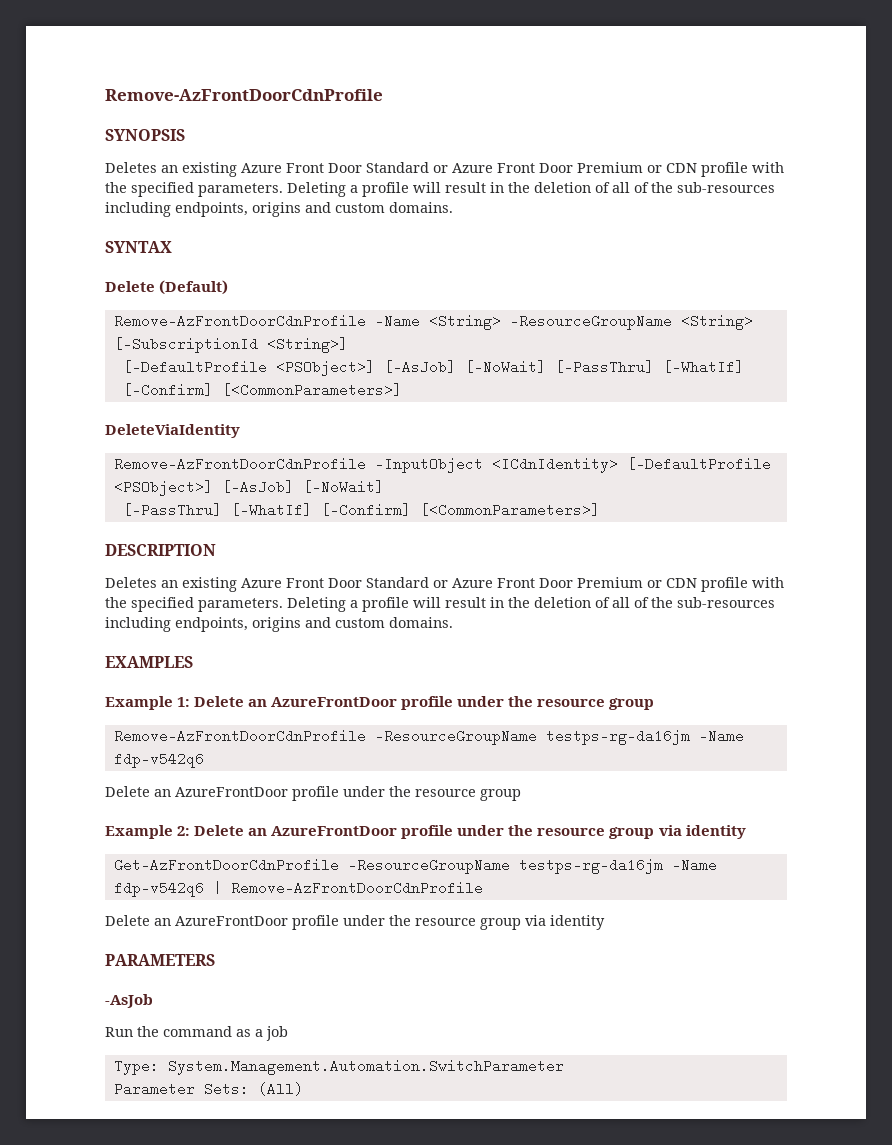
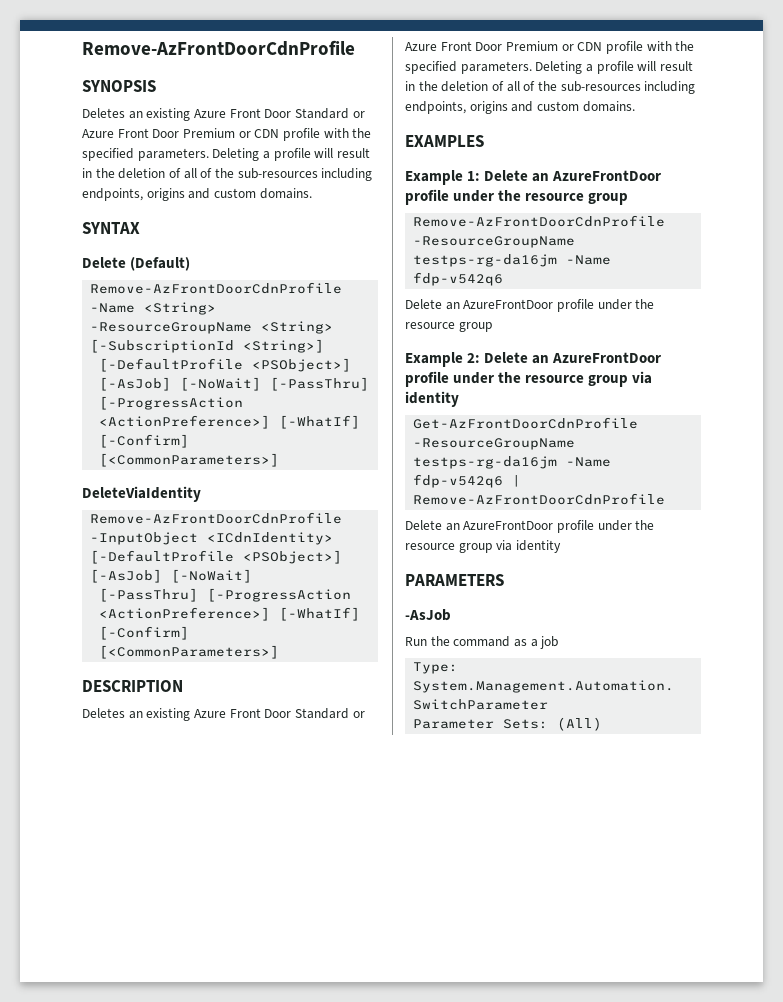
- [-DefaultProfile <PSObject>] [-AsJob] [-NoWait] [-PassThru] [-WhatIf]
+ [-DefaultProfile <PSObject>] [-AsJob] [-NoWait] [-PassThru] [-ProgressAction <ActionPreference>] [-WhatIf]
- [-PassThru] [-WhatIf] [-Confirm] [<CommonParameters>]
+ [-PassThru] [-ProgressAction <ActionPreference>] [-WhatIf] [-Confirm] [<CommonParameters>]

